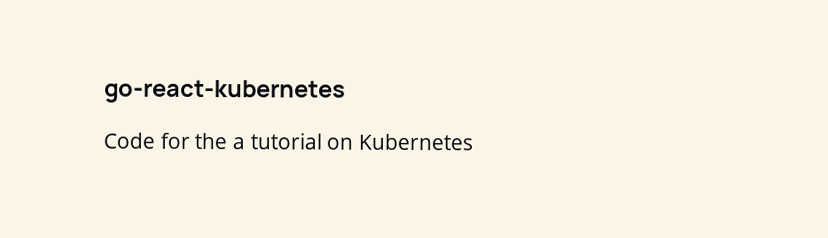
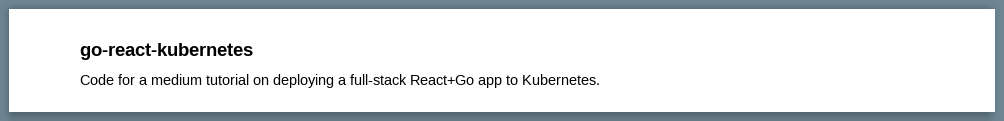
- Code for the a tutorial on Kubernetes
+ Code for a medium tutorial on deploying a full-stack React+Go app to Kubernetes.

